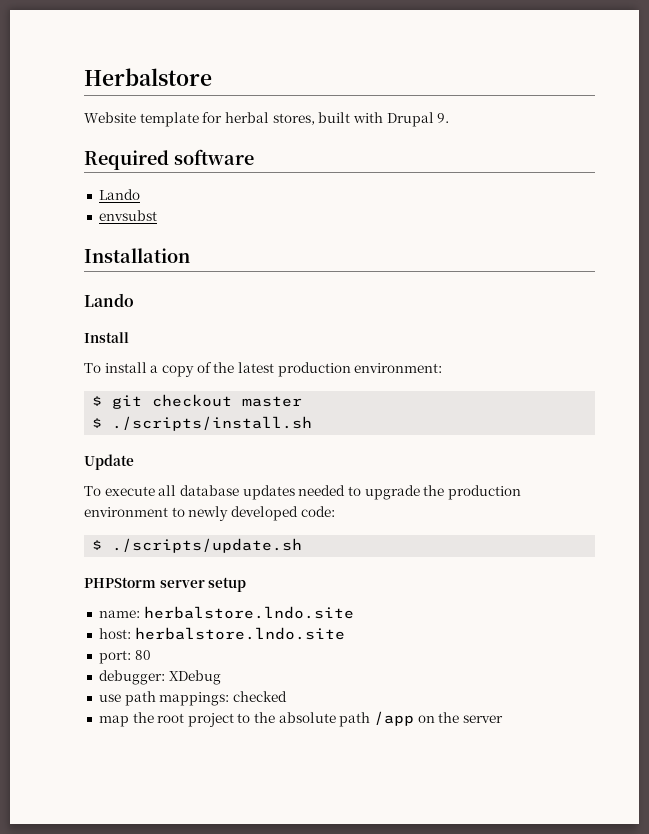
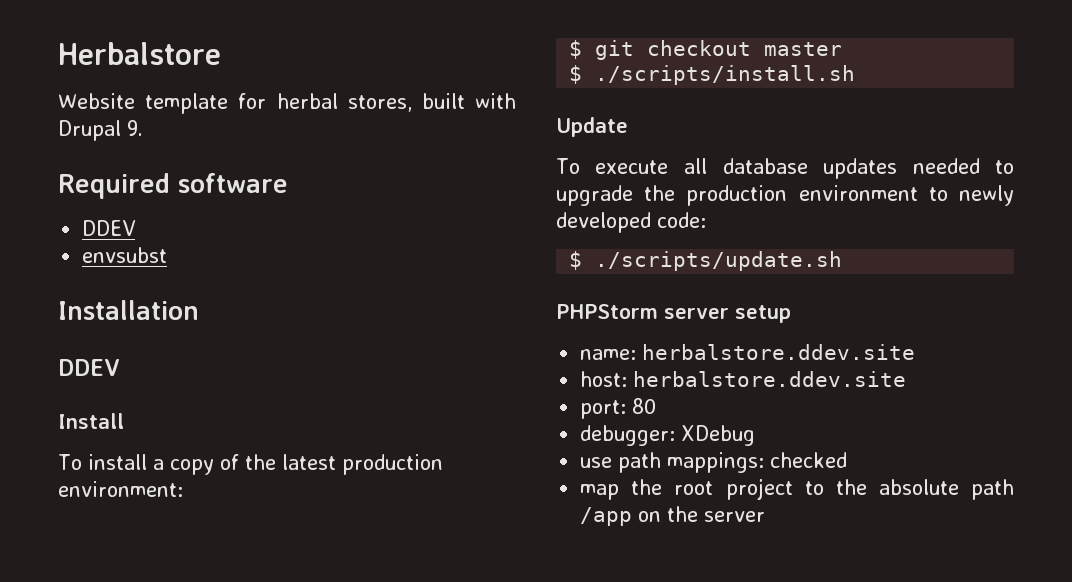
  Required software
- Lando
+ DDEV
  Installation
- Lando
+ DDEV
- name: herbalstore.lndo.site
+ name: herbalstore.ddev.site
- host: herbalstore.lndo.site
+ host: herbalstore.ddev.site

